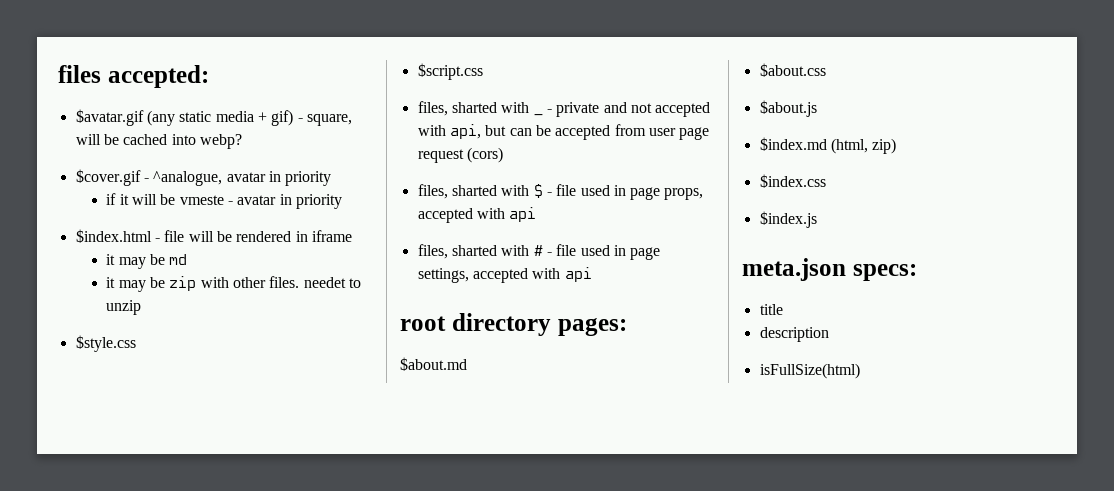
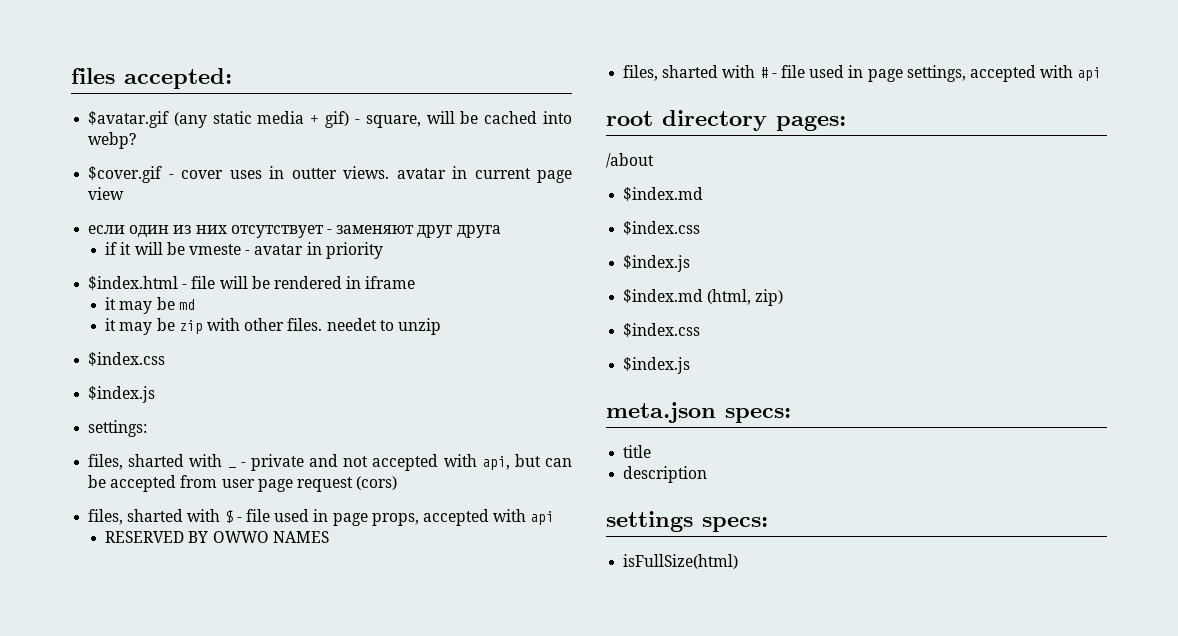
- $cover.gif - ^analogue, avatar in priority
+ $cover.gif - cover uses in outter views. avatar in current page view
+ если один из них отсутствует - заменяют друг друга
  it may be zip with other files. needet to unzip
- $style.css
- $script.css
+ $index.css
+ $index.js
+ settings:
+ RESERVED BY OWWO NAMES
- $about.md
- $about.css
- $about.js
+ /about
+ $index.md
+ $index.css
+ $index.js
+ settings specs:

